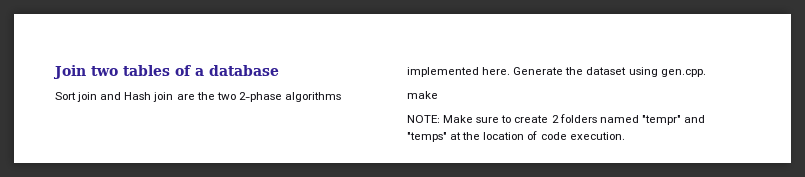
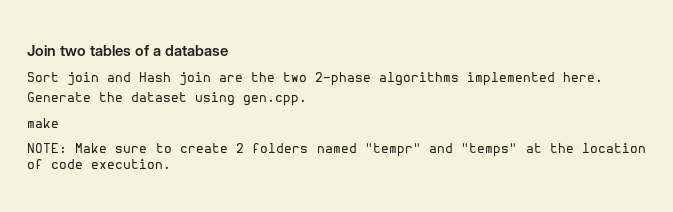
- Sort join and Hash join are the two 2-phase algorithms implemented here. Generate the dataset using gen.cpp.
+ Sort join and Hash join are the two 2-phase algorithms implemented here.
+ Generate the dataset using gen.cpp.

